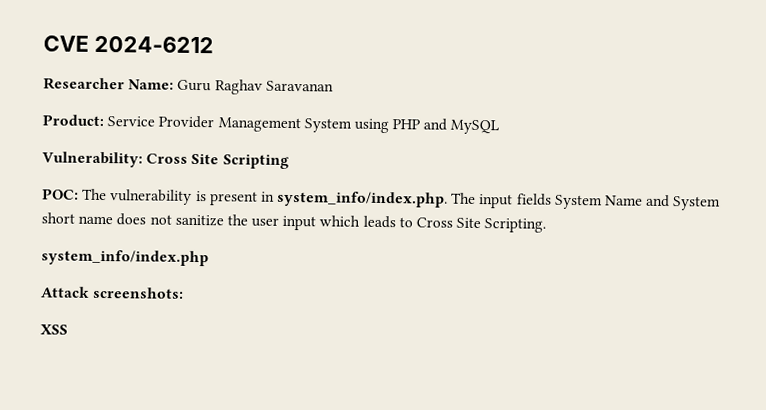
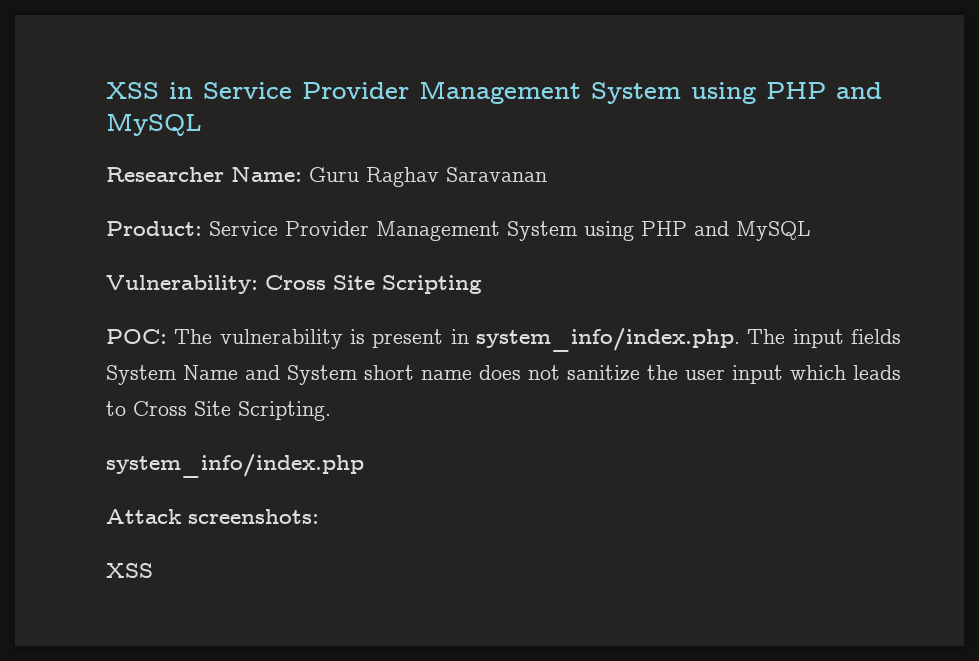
- CVE 2024-6212
+ XSS in Service Provider Management System using PHP and MySQL

